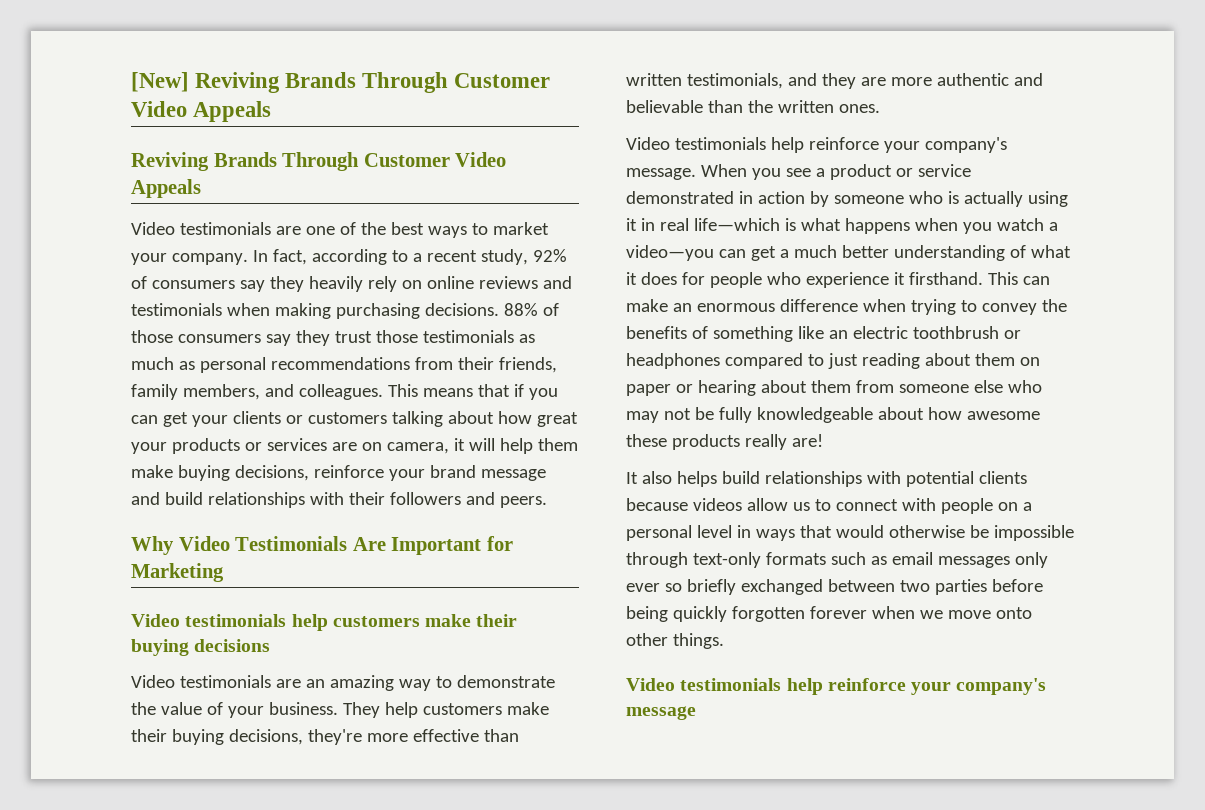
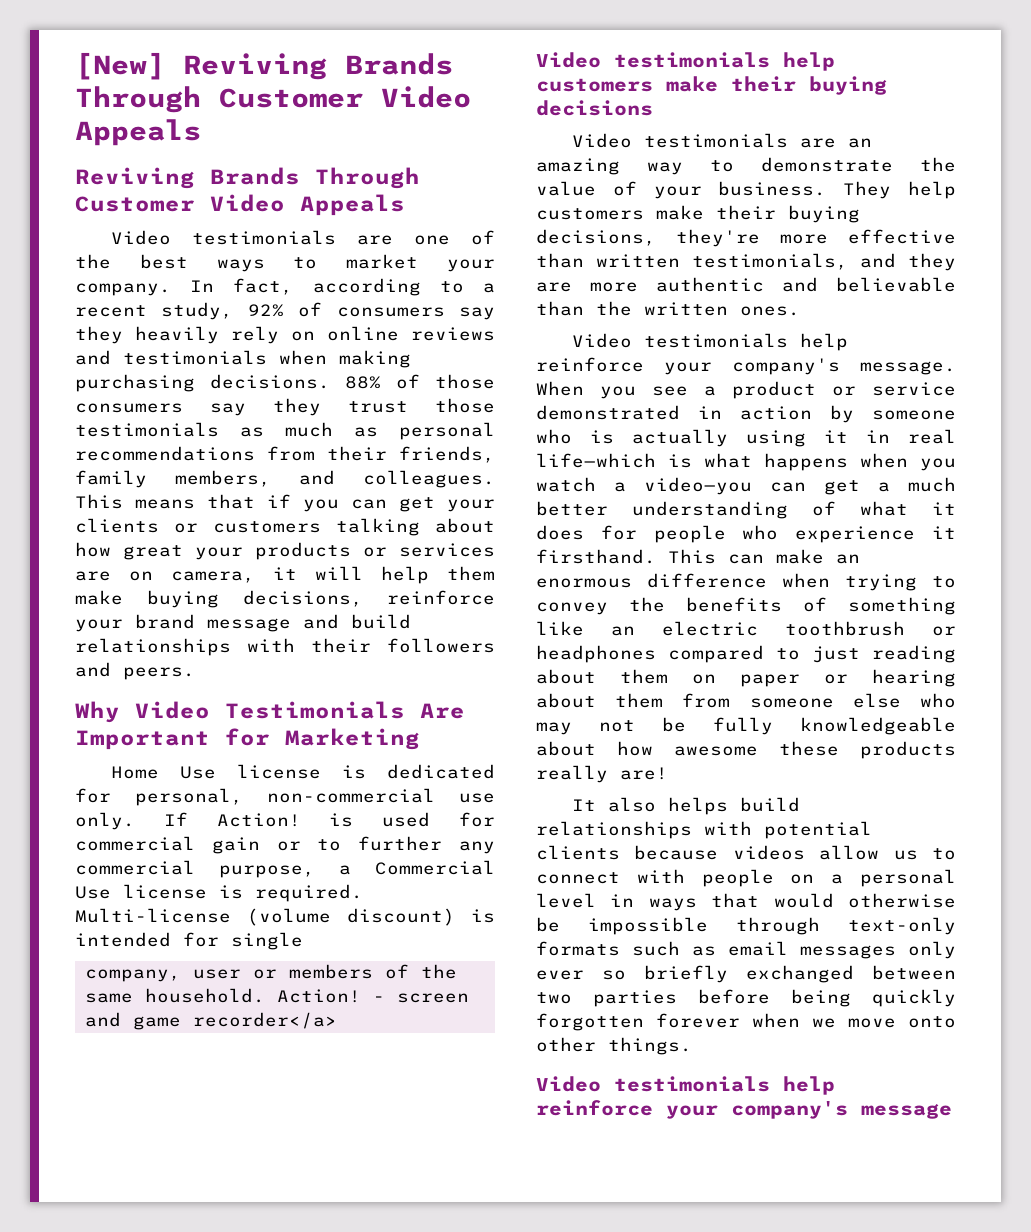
+ Home Use license is dedicated for personal, non-commercial use only. If Action! is used for commercial gain or to further any commercial purpose, a Commercial Use license is required. Multi-license (volume discount) is intended for single
+ company, user or members of the same household. Action! - screen and game recorder</a>

